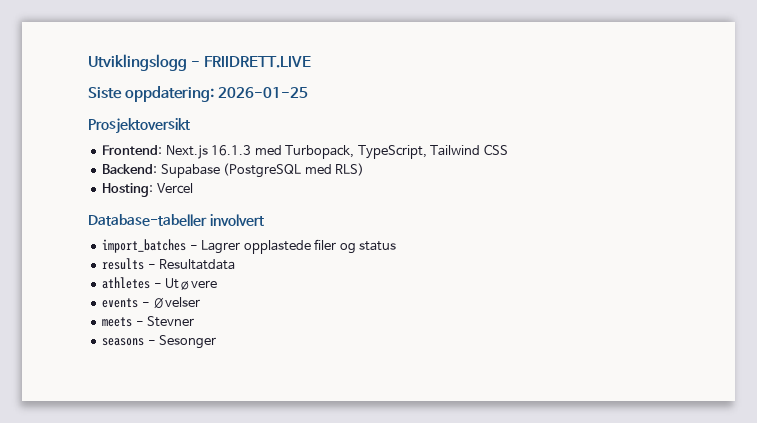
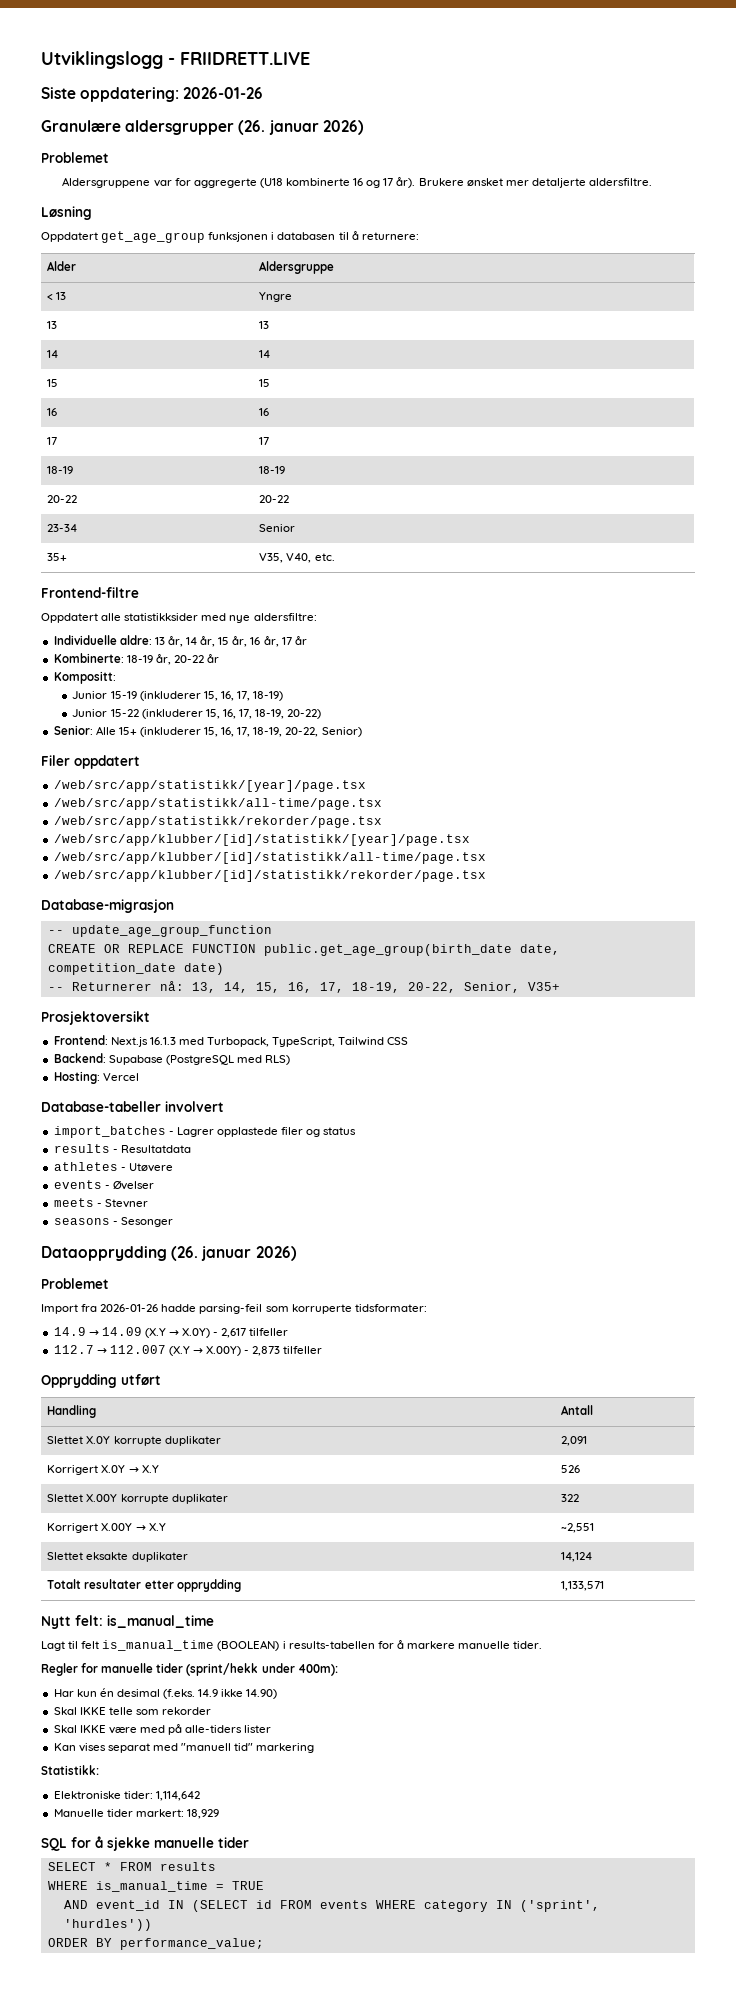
- Siste oppdatering: 2026-01-25
+ Siste oppdatering: 2026-01-26
+ Granulære aldersgrupper (26. januar 2026)
+ Problemet
+ Aldersgruppene var for aggregerte (U18 kombinerte 16 og 17 år). Brukere ønsket mer detaljerte aldersfiltre.
+ Løsning
+ Oppdatert get_age_group funksjonen i databasen til å returnere:
+ Alder | Aldersgruppe
+ < 13 | Yngre
+ 13 | 13
+ 14 | 14
+ 15 | 15
+ 16 | 16
+ 17 | 17
+ 18-19 | 18-19
+ 20-22 | 20-22
+ 23-34 | Senior
+ 35+ | V35, V40, etc.
+ Frontend-filtre
+ Oppdatert alle statistikksider med nye aldersfiltre:
+ Individuelle aldre: 13 år, 14 år, 15 år, 16 år, 17 år
+ Kombinerte: 18-19 år, 20-22 år
+ Kompositt:
+ Junior 15-19 (inkluderer 15, 16, 17, 18-19)
+ Junior 15-22 (inkluderer 15, 16, 17, 18-19, 20-22)
+ Senior: Alle 15+ (inkluderer 15, 16, 17, 18-19, 20-22, Senior)
+ Filer oppdatert
+ /web/src/app/statistikk/[year]/page.tsx
+ /web/src/app/statistikk/all-time/page.tsx
+ /web/src/app/statistikk/rekorder/page.tsx
+ /web/src/app/klubber/[id]/statistikk/[year]/page.tsx
+ /web/src/app/klubber/[id]/statistikk/all-time/page.tsx
+ /web/src/app/klubber/[id]/statistikk/rekorder/page.tsx
+ Database-migrasjon
+ -- update_age_group_function
+ CREATE OR REPLACE FUNCTION public.get_age_group(birth_date date, competition_date date)
+ -- Returnerer nå: 13, 14, 15, 16, 17, 18-19, 20-22, Senior, V35+
+ Dataopprydding (26. januar 2026)
+ Problemet
+ Import fra 2026-01-26 hadde parsing-feil som korruperte tidsformater:
+ 14.9 → 14.09 (X.Y → X.0Y) - 2,617 tilfeller
+ 112.7 → 112.007 (X.Y → X.00Y) - 2,873 tilfeller
+ Opprydding utført
+ Handling | Antall
+ Slettet X.0Y korrupte duplikater | 2,091
+ Korrigert X.0Y → X.Y | 526
+ Slettet X.00Y korrupte duplikater | 322
+ Korrigert X.00Y → X.Y | ~2,551
+ Slettet eksakte duplikater | 14,124
+ Totalt resultater etter opprydding | 1,133,571
+ Nytt felt: is_manual_time
+ Lagt til felt is_manual_time (BOOLEAN) i results-tabellen for å markere manuelle tider.
+ Regler for manuelle tider (sprint/hekk under 400m):
+ Har kun én desimal (f.eks. 14.9 ikke 14.90)
+ Skal IKKE telle som rekorder
+ Skal IKKE være med på alle-tiders lister
+ Kan vises separat med "manuell tid" markering
+ Statistikk:
+ Elektroniske tider: 1,114,642
+ Manuelle tider markert: 18,929
+ SQL for å sjekke manuelle tider
+ SELECT * FROM results
+ WHERE is_manual_time = TRUE
+ AND event_id IN (SELECT id FROM events WHERE category IN ('sprint', 'hurdles'))
+ ORDER BY performance_value;

